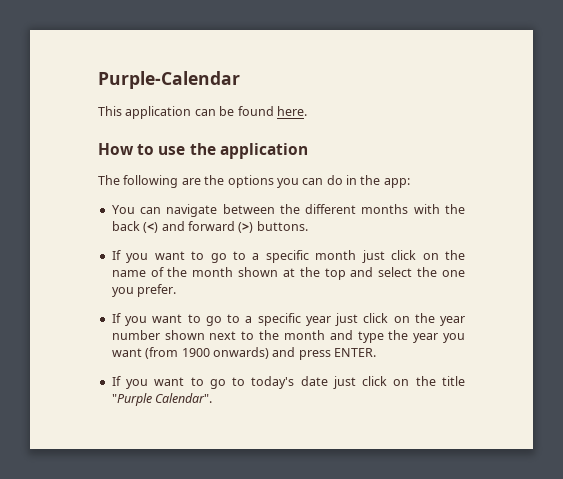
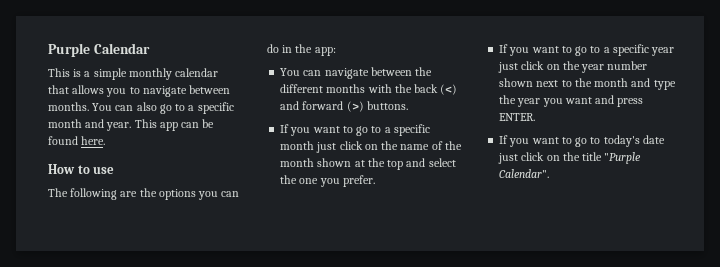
- Purple-Calendar
- This application can be found here.
+ Purple Calendar
+ This is a simple monthly calendar that allows you to navigate between months. You can also go to a specific month and year. This app can be found here.
- How to use the application
+ How to use
- If you want to go to a specific year just click on the year number shown next to the month and type the year you want (from 1900 onwards) and press ENTER.
+ If you want to go to a specific year just click on the year number shown next to the month and type the year you want and press ENTER.

